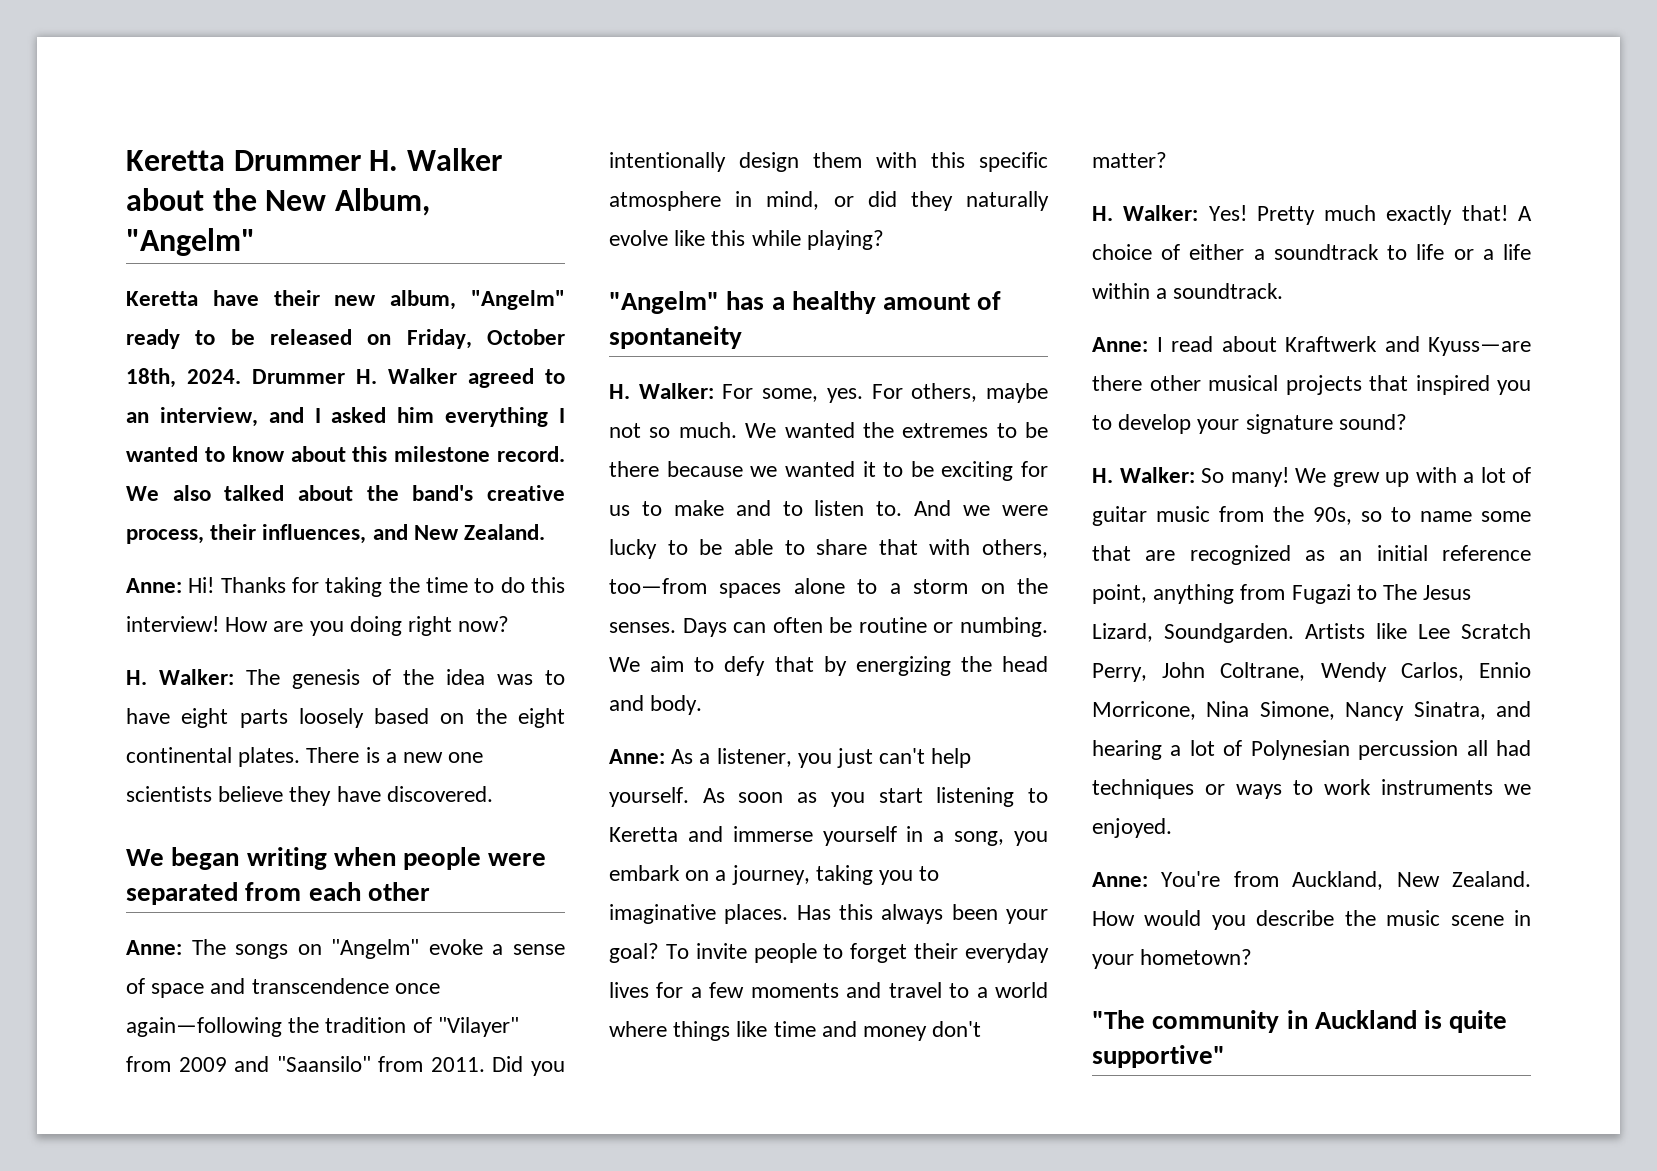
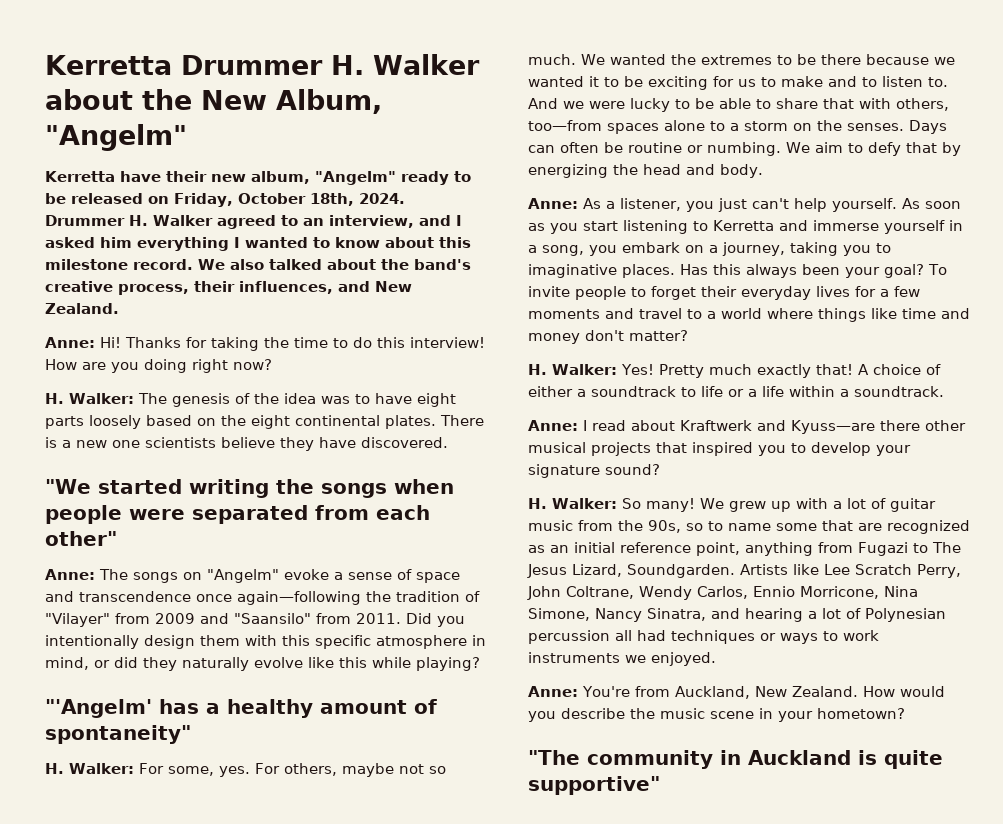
- Keretta Drummer H. Walker about the New Album, "Angelm"
+ Kerretta Drummer H. Walker about the New Album, "Angelm"
- Keretta have their new album, "Angelm" ready to be released on Friday, October 18th, 2024.
+ Kerretta have their new album, "Angelm" ready to be released on Friday, October 18th, 2024.
- We began writing when people were separated from each other
+ "We started writing the songs when people were separated from each other"
- "Angelm" has a healthy amount of spontaneity
+ "'Angelm' has a healthy amount of spontaneity"
- As soon as you start listening to Keretta and immerse yourself in a song, you embark on a journey, taking you to imaginative places.
+ As soon as you start listening to Kerretta and immerse yourself in a song, you embark on a journey, taking you to imaginative places.

